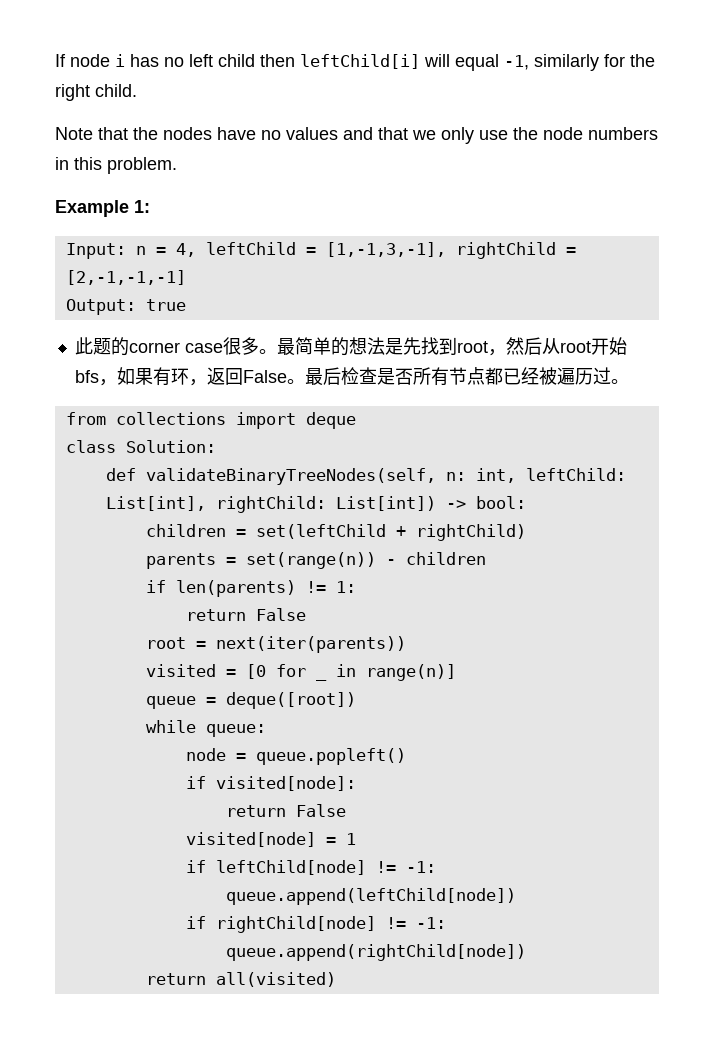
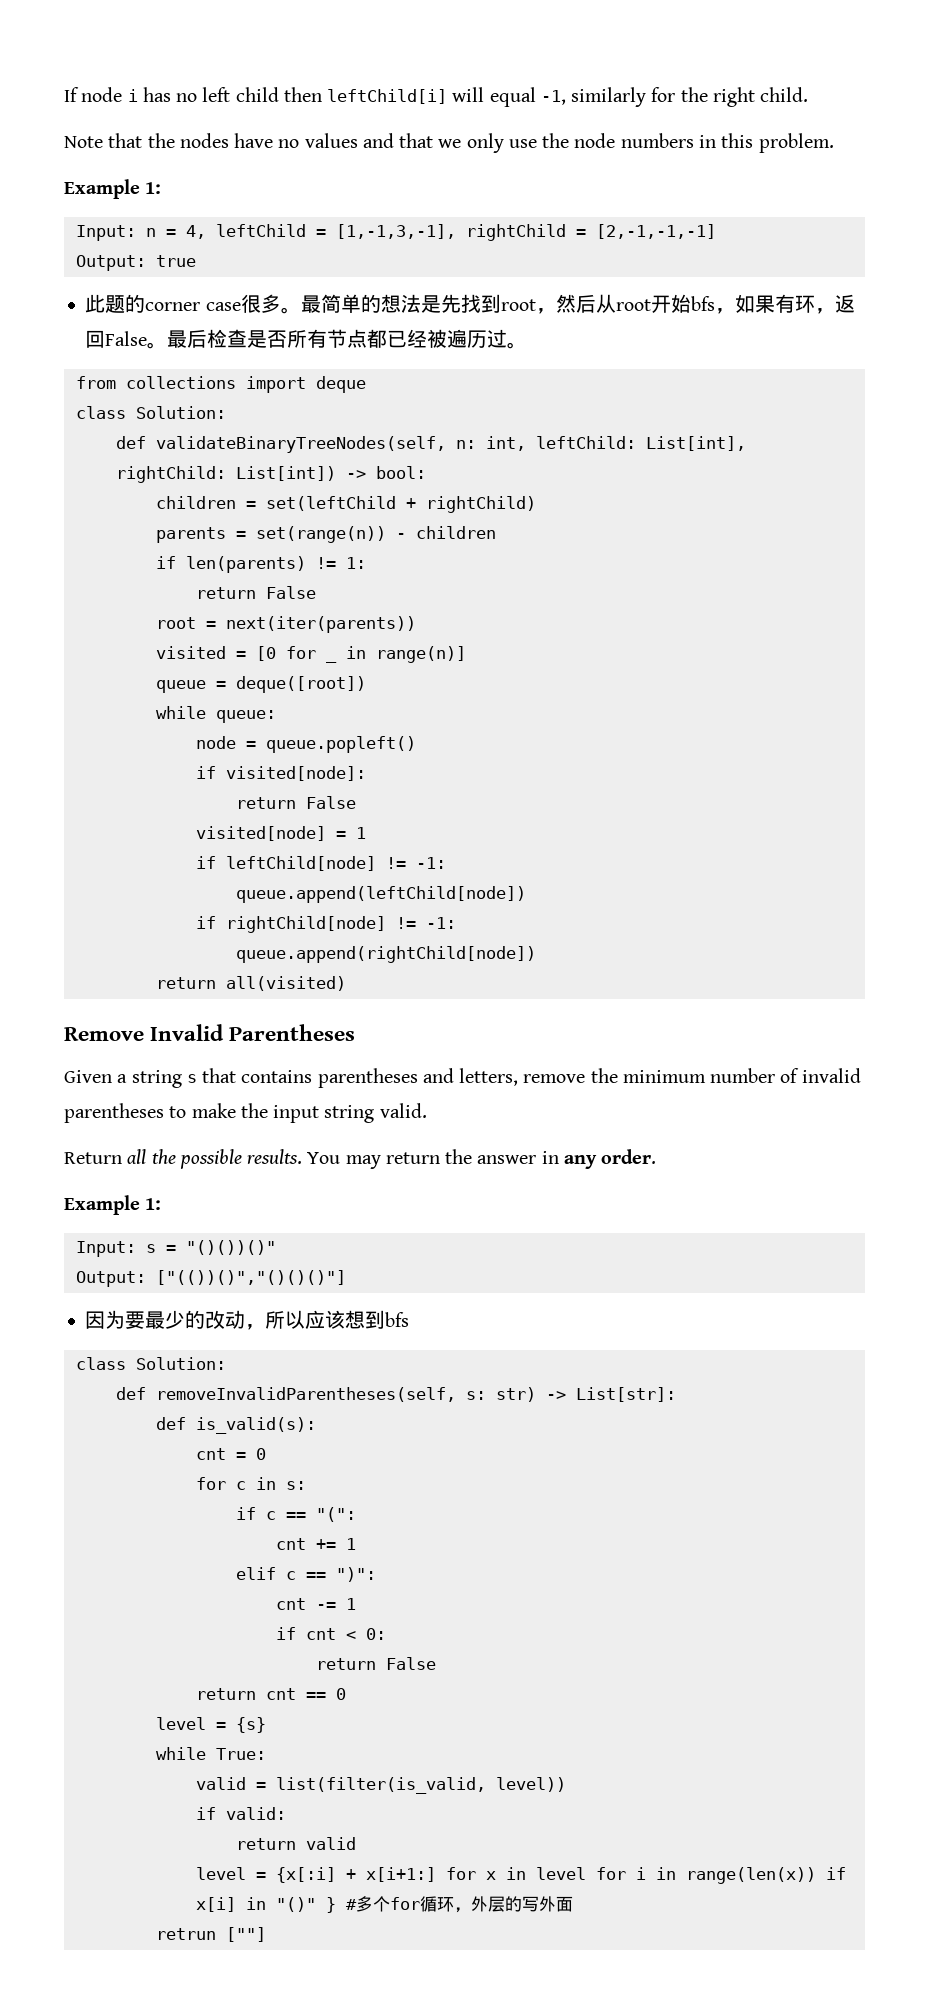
+ Remove Invalid Parentheses
+ Given a string s that contains parentheses and letters, remove the minimum number of invalid parentheses to make the input string valid.
+ Return all the possible results. You may return the answer in any order.
+ Example 1:
+ Input: s = "()())()"
+ Output: ["(())()","()()()"]
+ 因为要最少的改动，所以应该想到bfs
+ class Solution:
+ def removeInvalidParentheses(self, s: str) -> List[str]:
+ def is_valid(s):
+ cnt = 0
+ for c in s:
+ if c == "(":
+ cnt += 1
+ elif c == ")":
+ cnt -= 1
+ if cnt < 0:
+ return False
+ return cnt == 0
+ level = {s}
+ while True:
+ valid = list(filter(is_valid, level))
+ if valid:
+ return valid
+ level = {x[:i] + x[i+1:] for x in level for i in range(len(x)) if x[i] in "()" } #多个for循环，外层的写外面
+ retrun [""]

